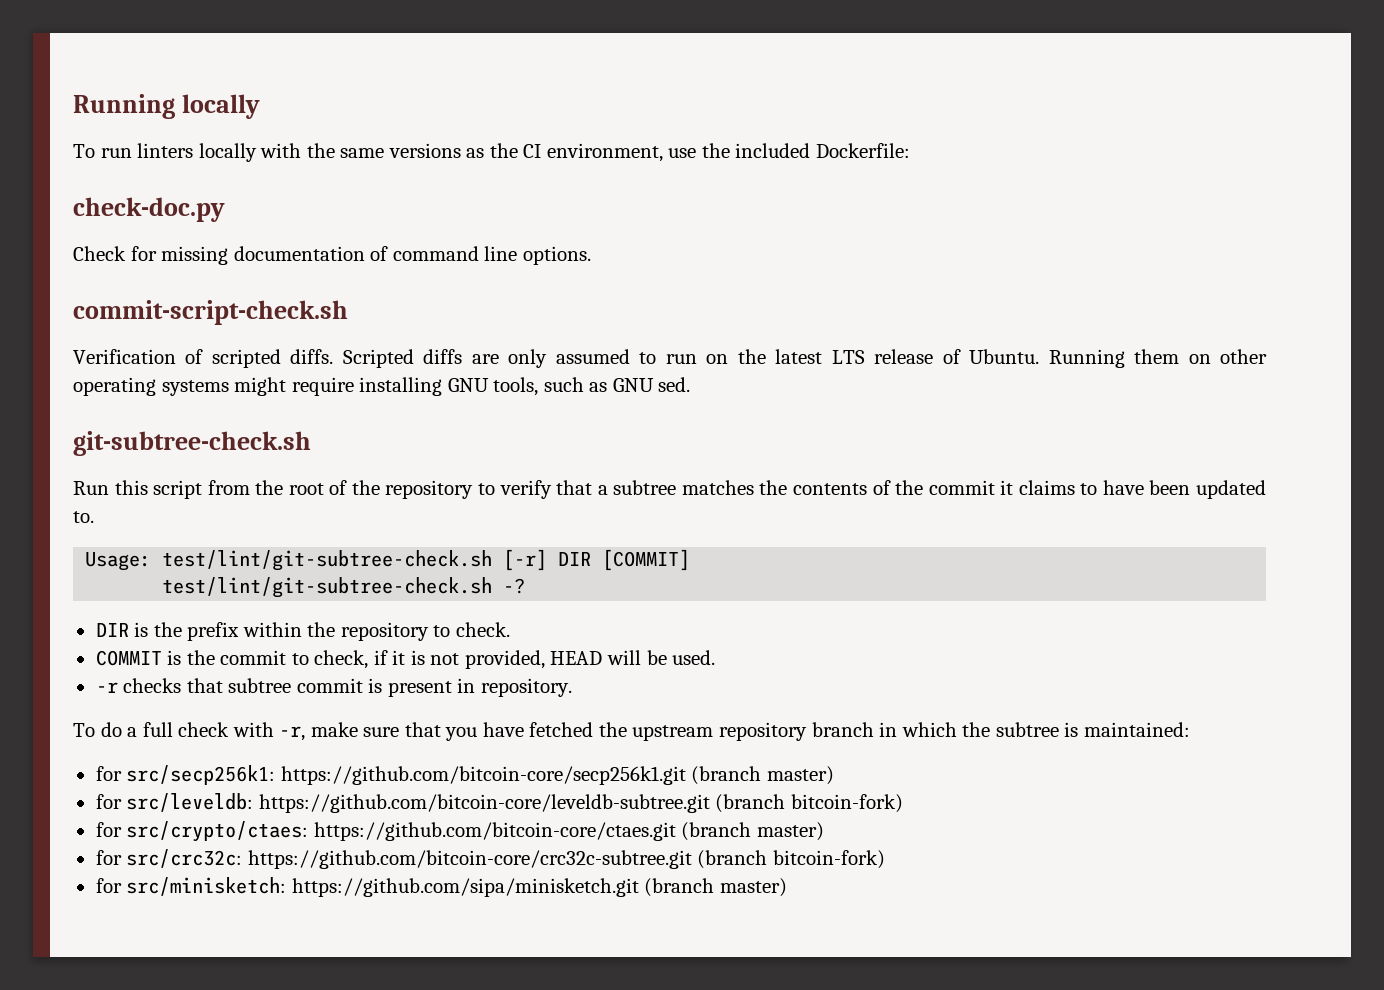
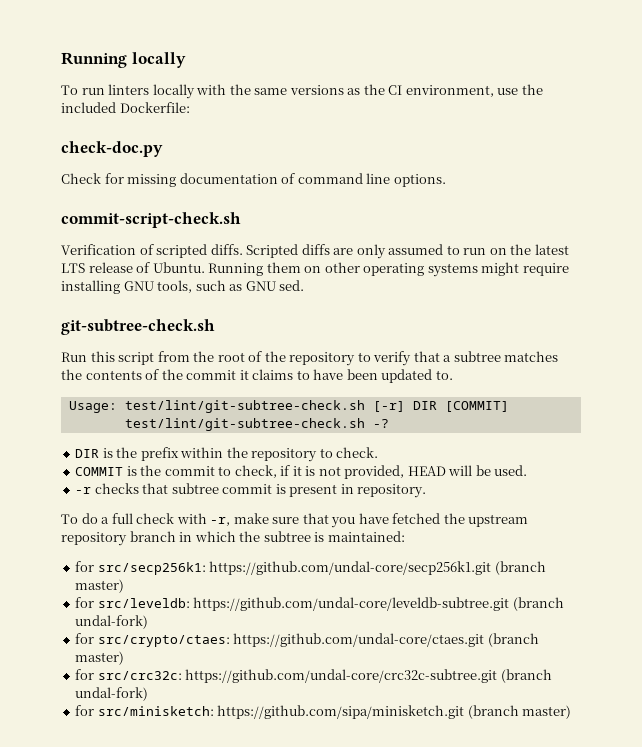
- for src/secp256k1: https://github.com/bitcoin-core/secp256k1.git (branch master)
+ for src/secp256k1: https://github.com/undal-core/secp256k1.git (branch master)
- for src/leveldb: https://github.com/bitcoin-core/leveldb-subtree.git (branch bitcoin-fork)
+ for src/leveldb: https://github.com/undal-core/leveldb-subtree.git (branch undal-fork)
- for src/crypto/ctaes: https://github.com/bitcoin-core/ctaes.git (branch master)
+ for src/crypto/ctaes: https://github.com/undal-core/ctaes.git (branch master)
- for src/crc32c: https://github.com/bitcoin-core/crc32c-subtree.git (branch bitcoin-fork)
+ for src/crc32c: https://github.com/undal-core/crc32c-subtree.git (branch undal-fork)

